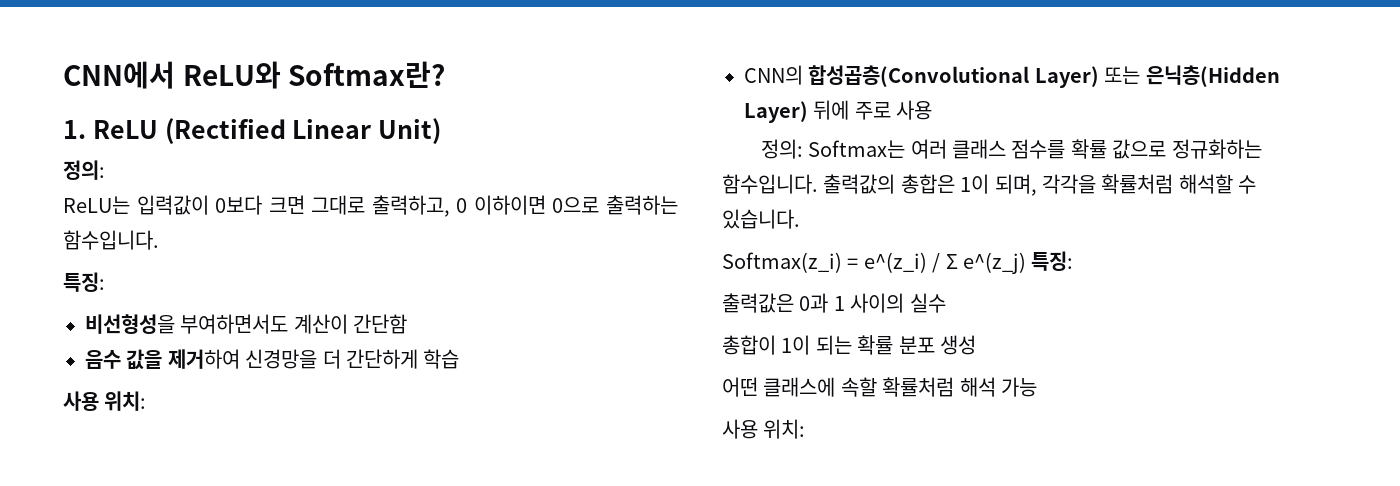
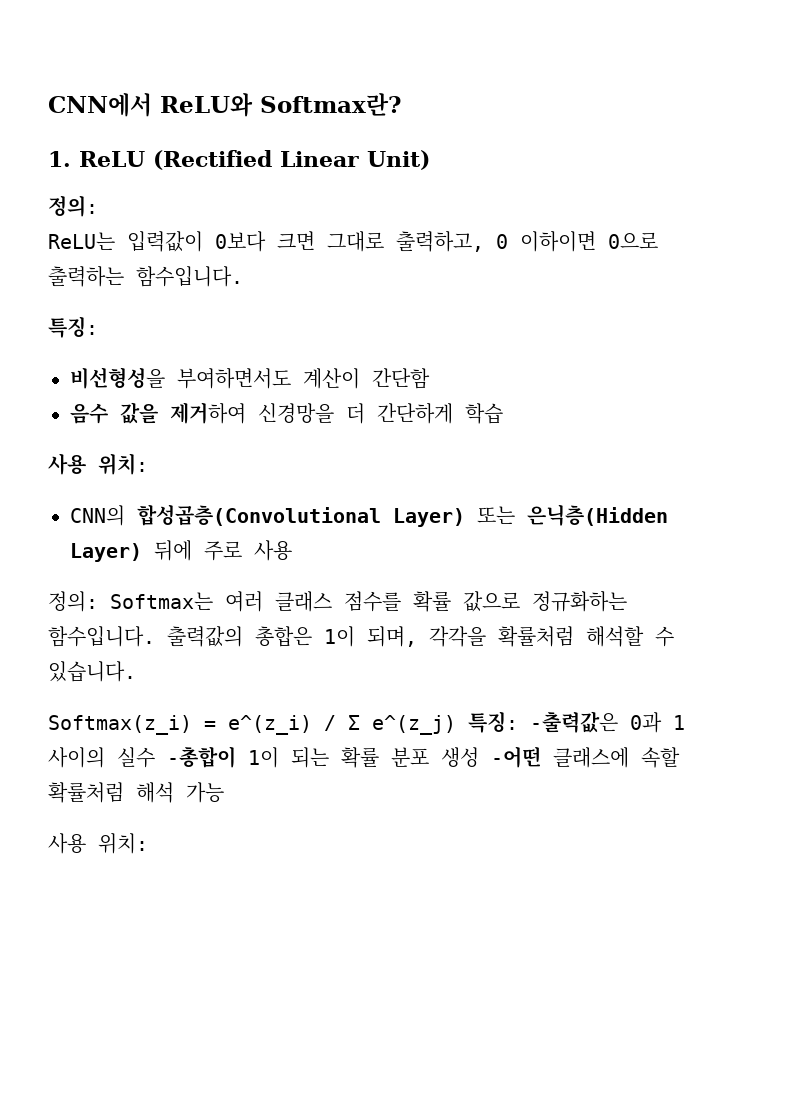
- Softmax(z_i) = e^(z_i) / Σ e^(z_j) 특징:
- 출력값은 0과 1 사이의 실수
- 총합이 1이 되는 확률 분포 생성
- 어떤 클래스에 속할 확률처럼 해석 가능
+ Softmax(z_i) = e^(z_i) / Σ e^(z_j) 특징: -출력값은 0과 1 사이의 실수 -총합이 1이 되는 확률 분포 생성 -어떤 클래스에 속할 확률처럼 해석 가능

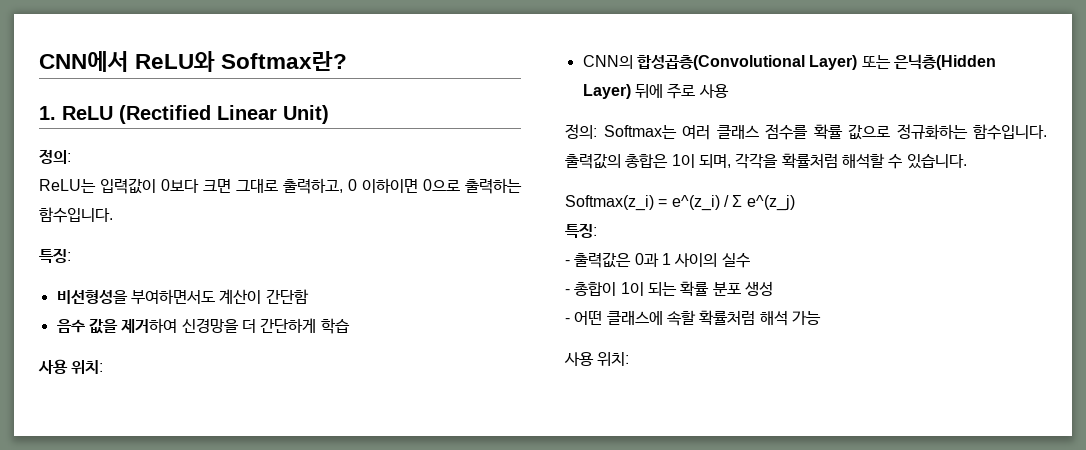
- Softmax(z_i) = e^(z_i) / Σ e^(z_j) 특징: -출력값은 0과 1 사이의 실수 -총합이 1이 되는 확률 분포 생성 -어떤 클래스에 속할 확률처럼 해석 가능
+ Softmax(z_i) = e^(z_i) / Σ e^(z_j)
+ 특징:
+ - 출력값은 0과 1 사이의 실수
+ - 총합이 1이 되는 확률 분포 생성
+ - 어떤 클래스에 속할 확률처럼 해석 가능

